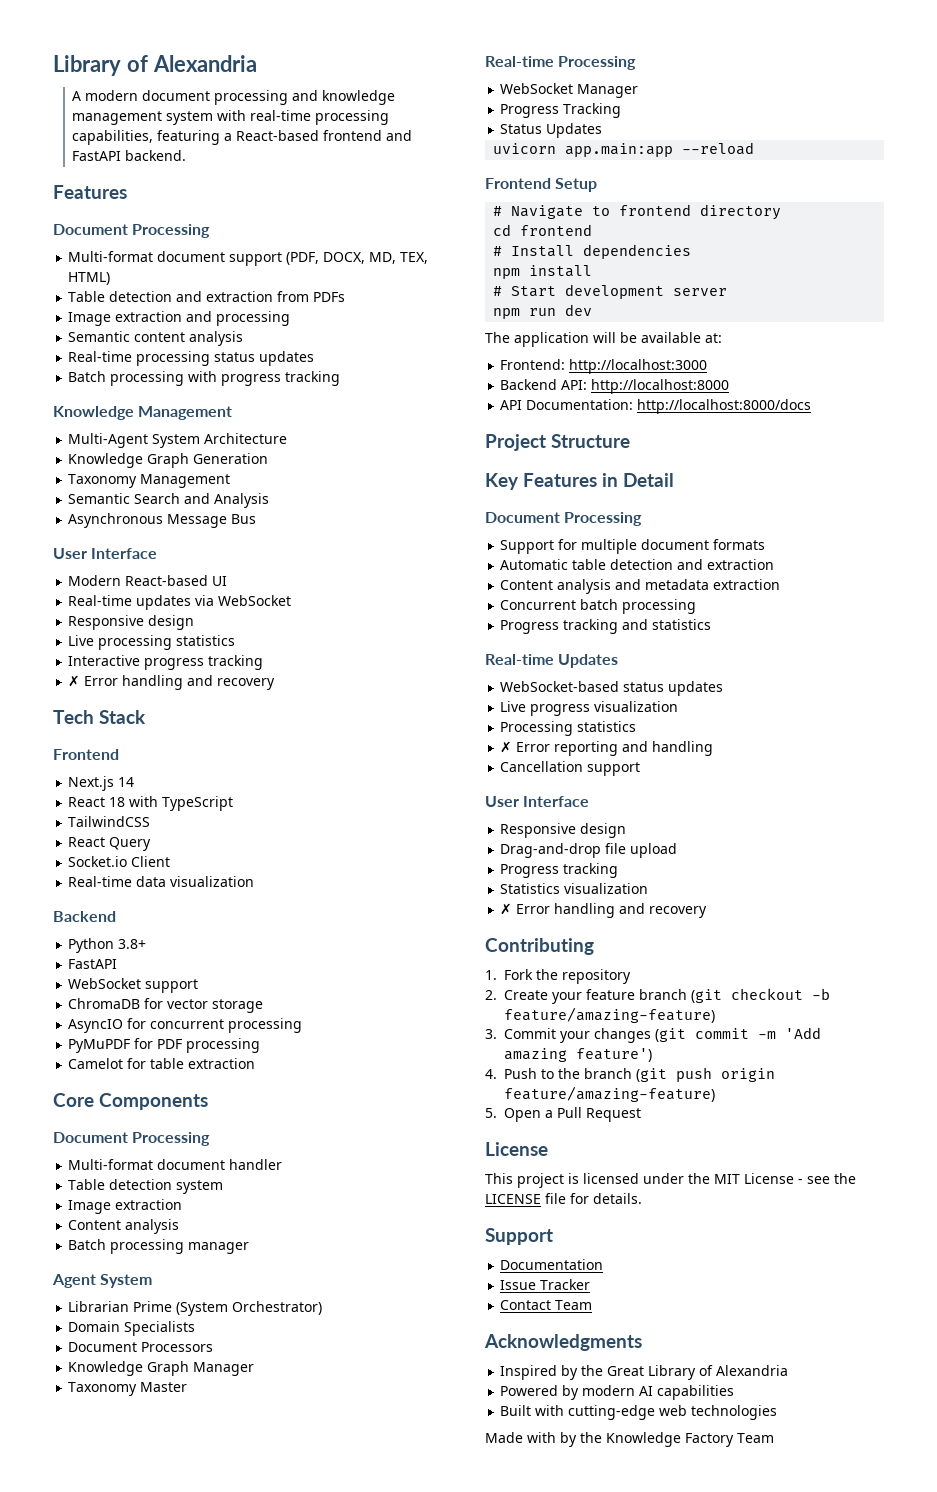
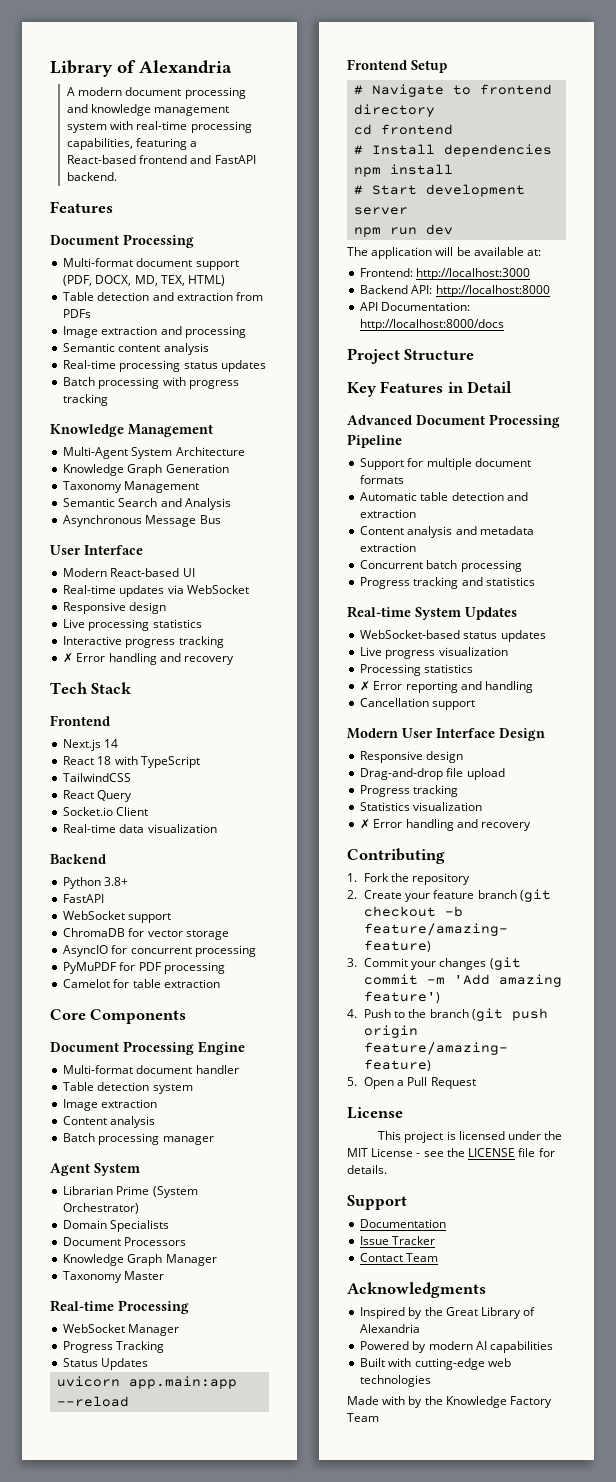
  Core Components
- Document Processing
+ Document Processing Engine
  Key Features in Detail
- Document Processing
+ Advanced Document Processing Pipeline
- Real-time Updates
+ Real-time System Updates
  Cancellation support
- User Interface
+ Modern User Interface Design

